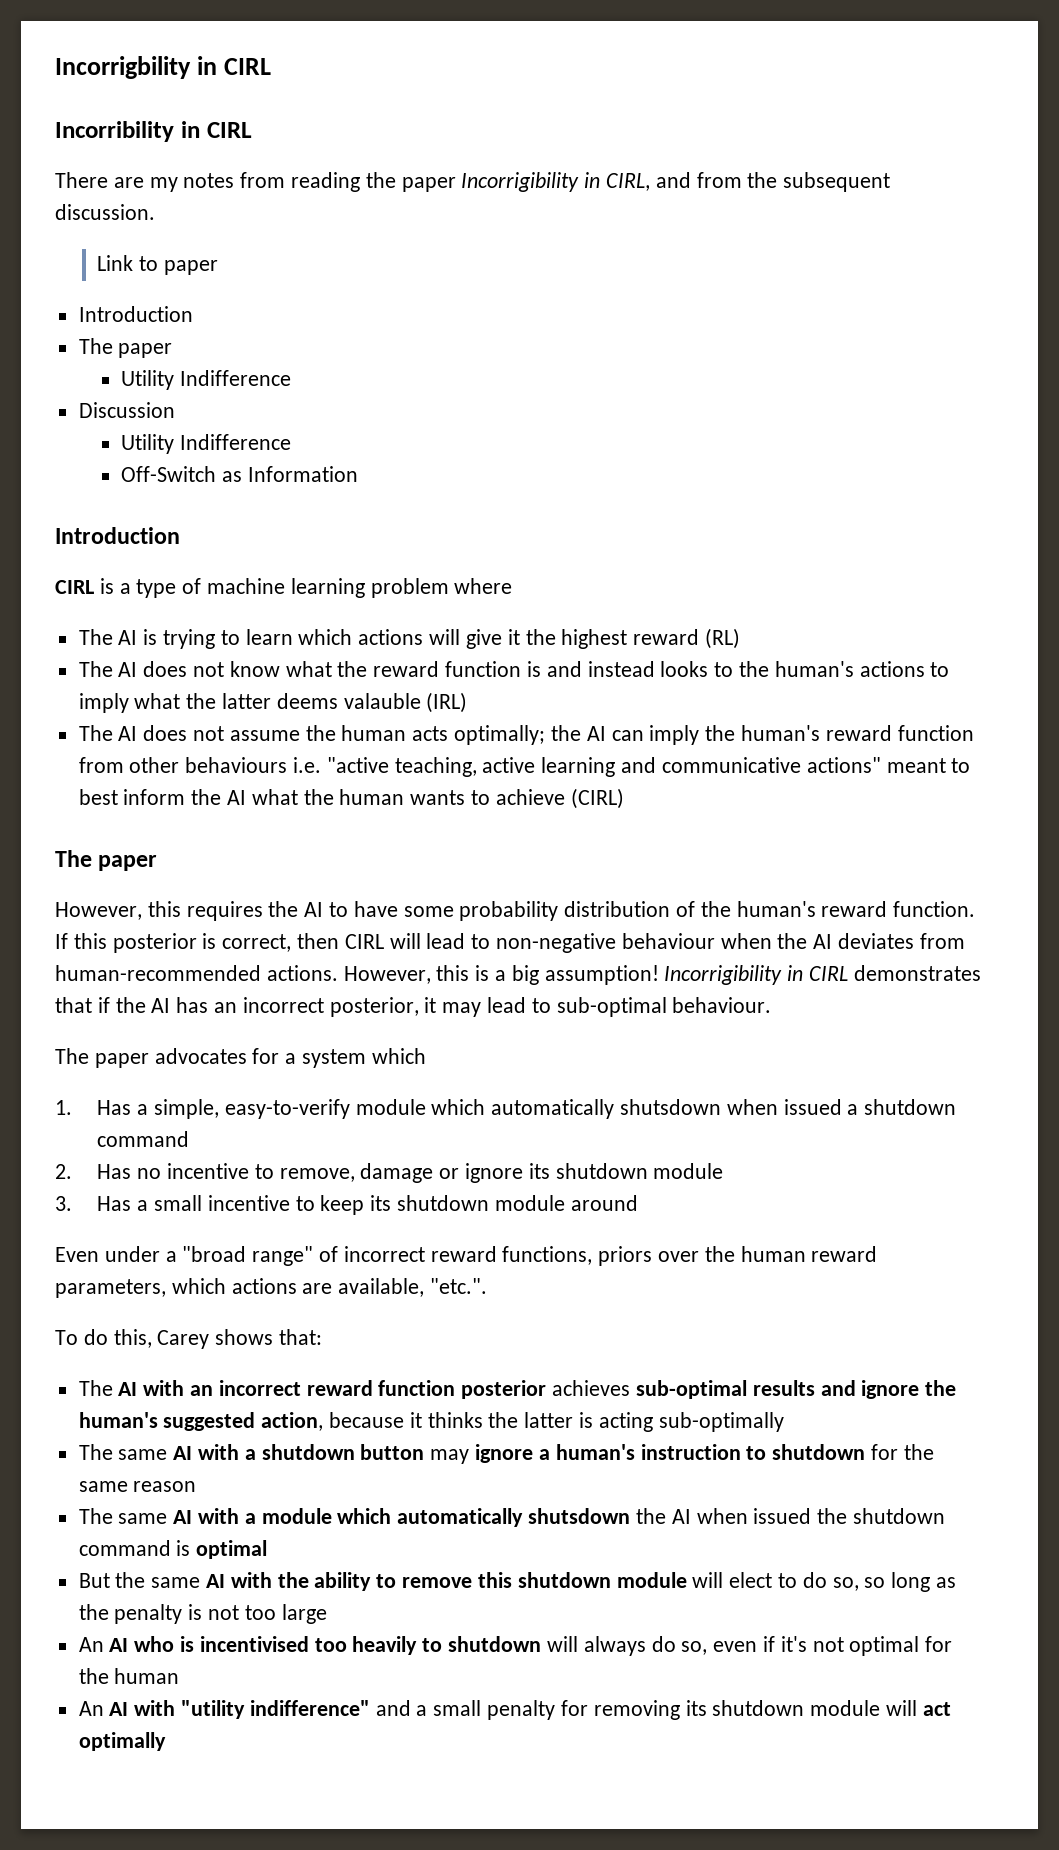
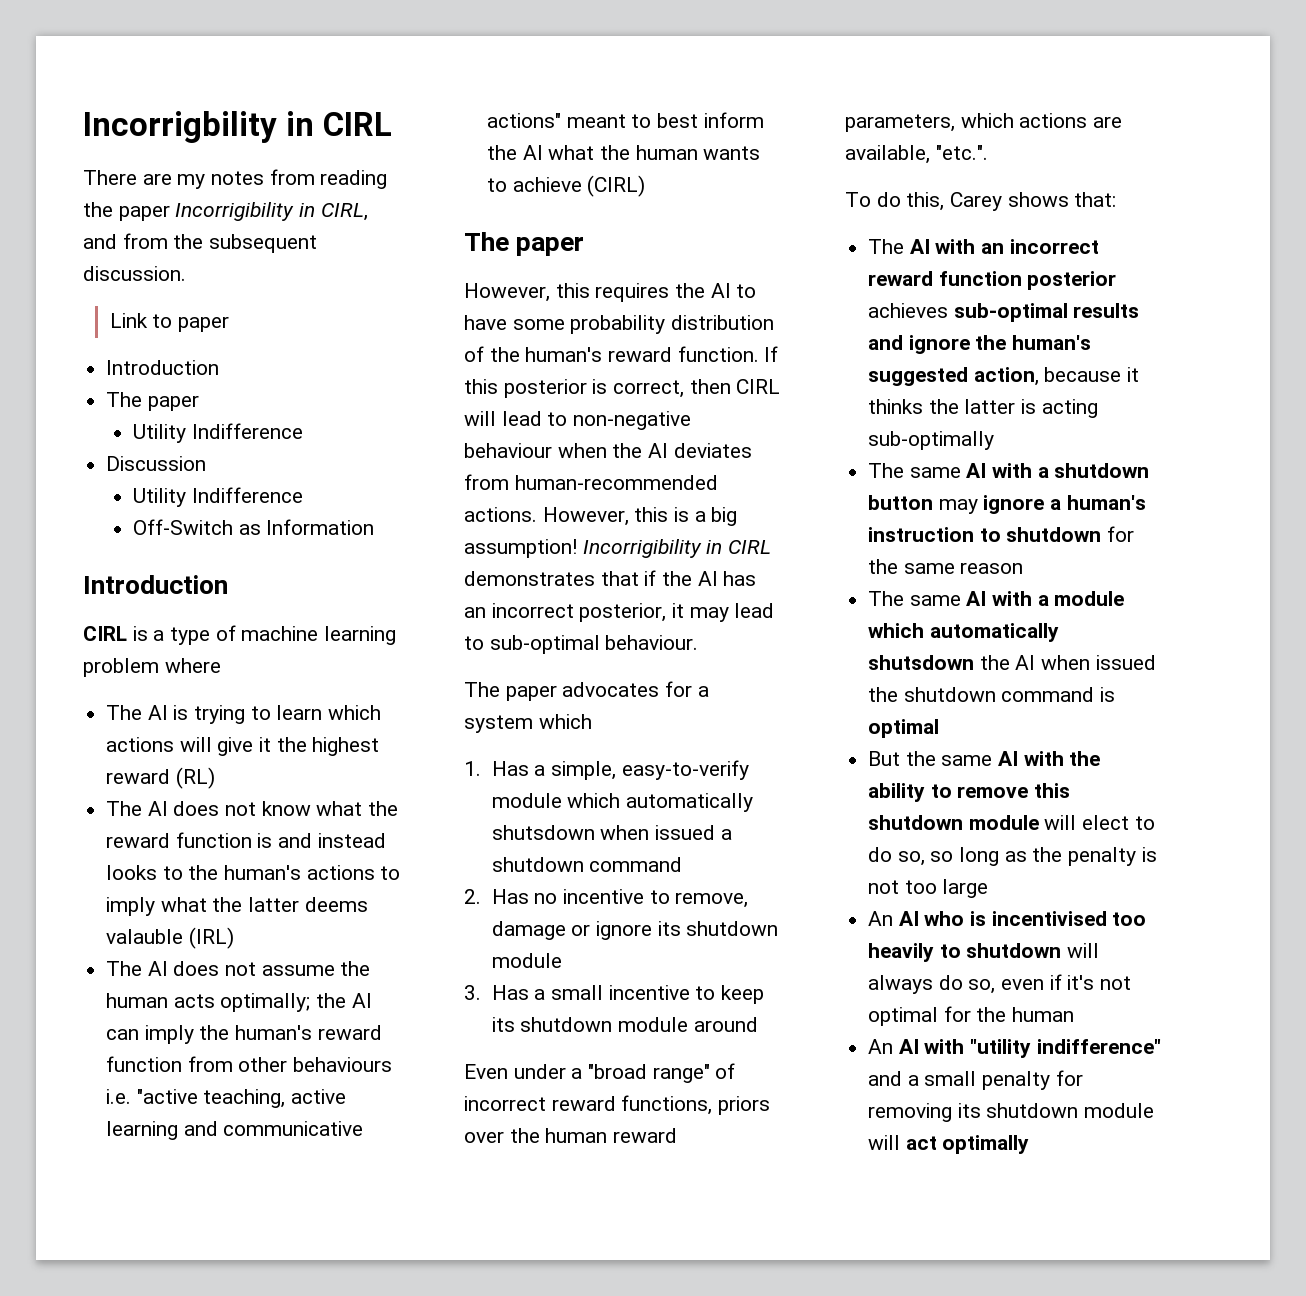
- Incorribility in CIRL

